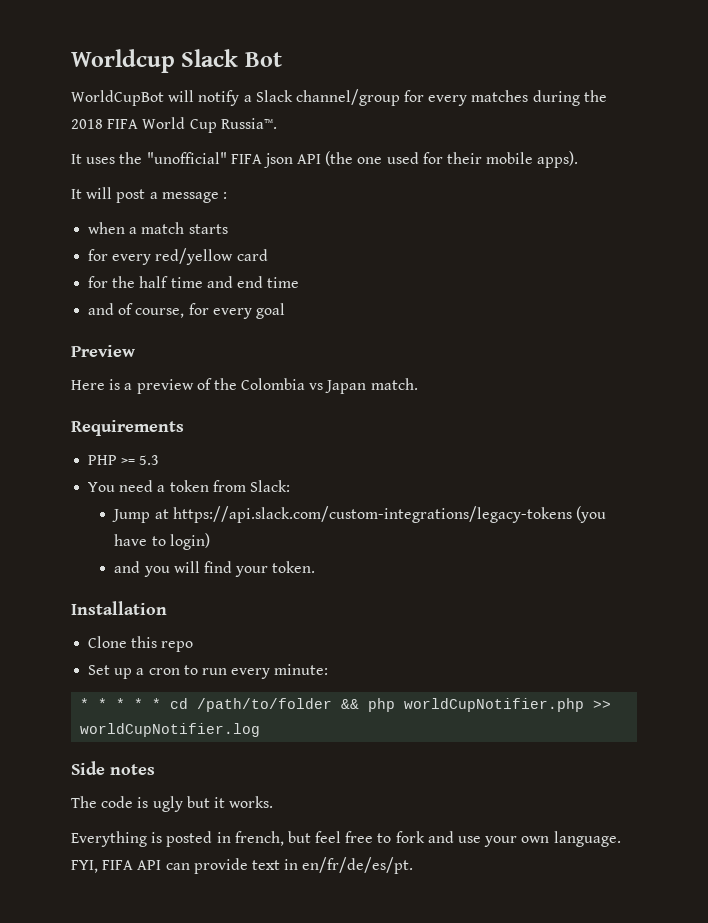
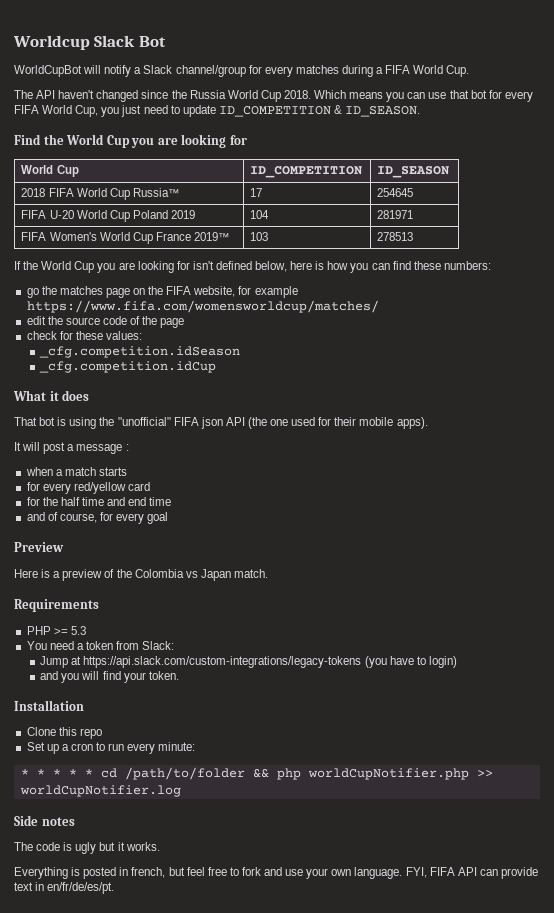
- WorldCupBot will notify a Slack channel/group for every matches during the 2018 FIFA World Cup Russia™.
- It uses the "unofficial" FIFA json API (the one used for their mobile apps).
+ WorldCupBot will notify a Slack channel/group for every matches during a FIFA World Cup.
+ The API haven't changed since the Russia World Cup 2018. Which means you can use that bot for every FIFA World Cup, you just need to update ID_COMPETITION & ID_SEASON.
+ Find the World Cup you are looking for
+ World Cup | ID_COMPETITION | ID_SEASON
+ 2018 FIFA World Cup Russia™ | 17 | 254645
+ FIFA U-20 World Cup Poland 2019 | 104 | 281971
+ FIFA Women's World Cup France 2019™ | 103 | 278513
+ If the World Cup you are looking for isn't defined below, here is how you can find these numbers:
+ go the matches page on the FIFA website, for example https://www.fifa.com/womensworldcup/matches/
+ edit the source code of the page
+ check for these values:
+ _cfg.competition.idSeason
+ _cfg.competition.idCup
+ What it does
+ That bot is using the "unofficial" FIFA json API (the one used for their mobile apps).

